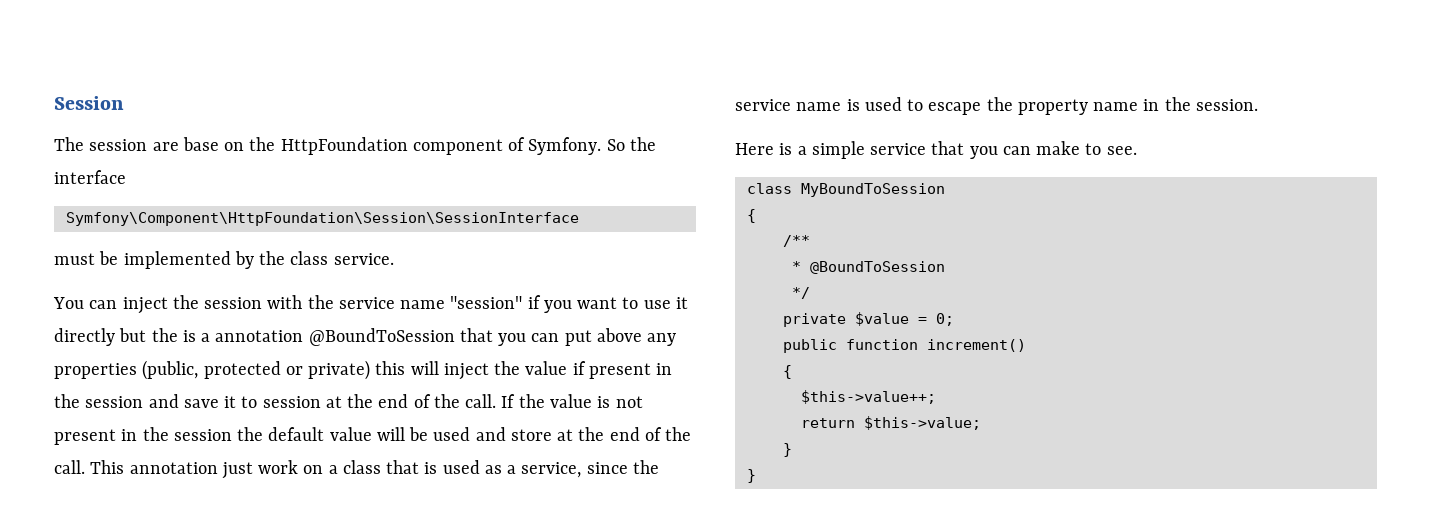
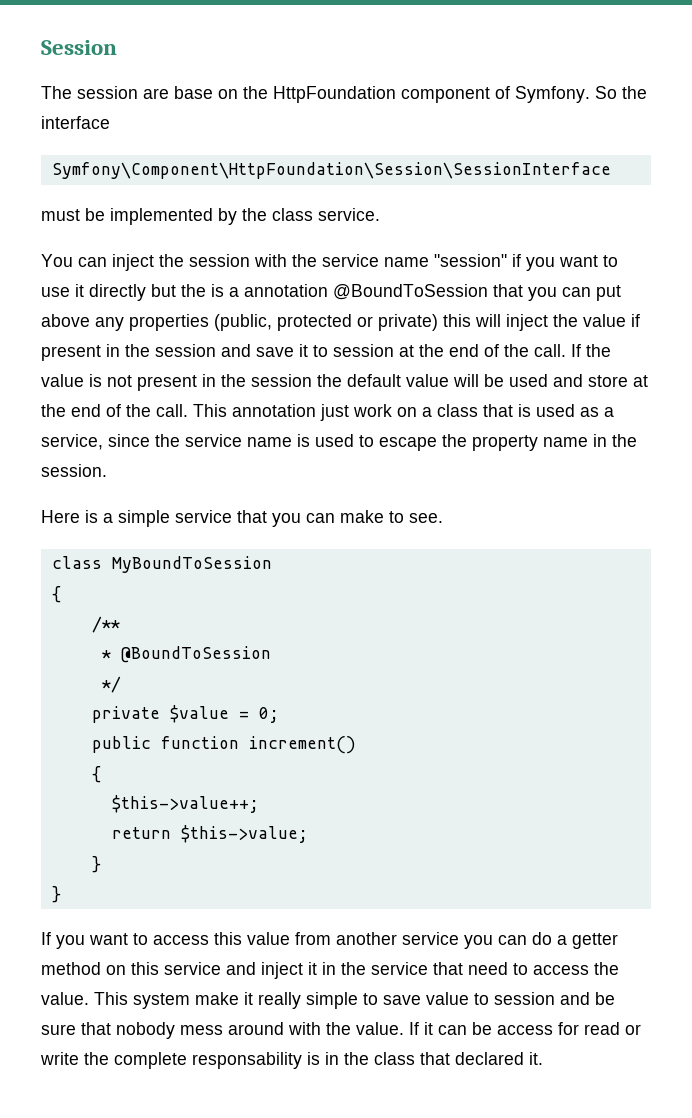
+ If you want to access this value from another service you can do a getter method on this service and inject it in the service that need to access the value. This system make it really simple to save value to session and be sure that nobody mess around with the value. If it can be access for read or write the complete responsability is in the class that declared it.

